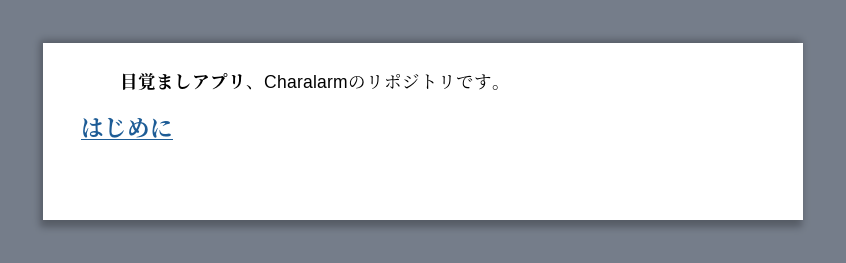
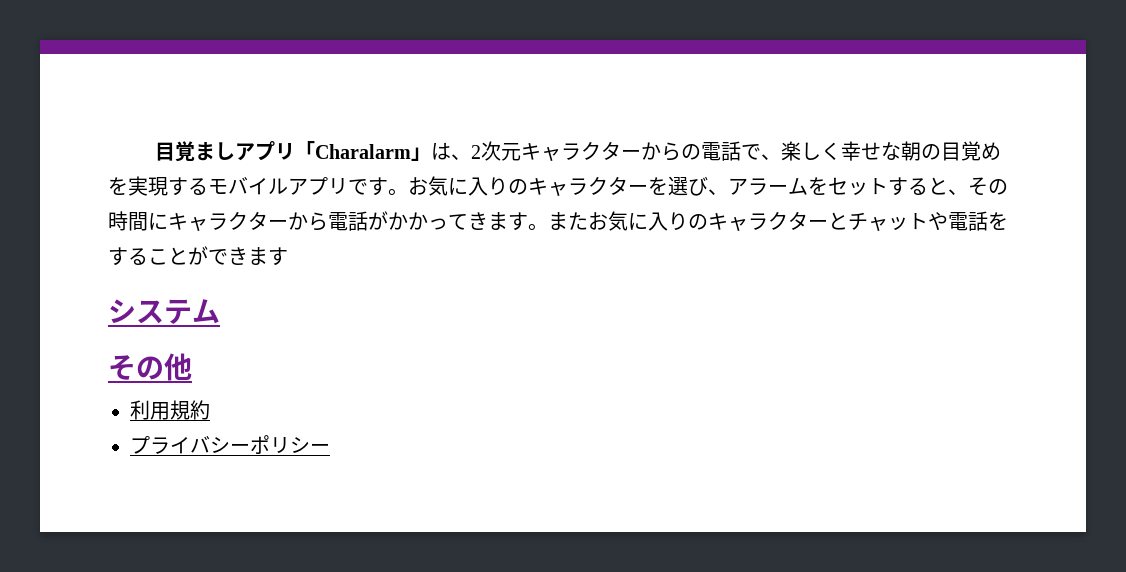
- 目覚ましアプリ、Charalarmのリポジトリです。
- はじめに
+ 目覚ましアプリ「Charalarm」は、2次元キャラクターからの電話で、楽しく幸せな朝の目覚めを実現するモバイルアプリです。お気に入りのキャラクターを選び、アラームをセットすると、その時間にキャラクターから電話がかかってきます。またお気に入りのキャラクターとチャットや電話をすることができます
+ システム
+ その他
+ 利用規約
+ プライバシーポリシー

